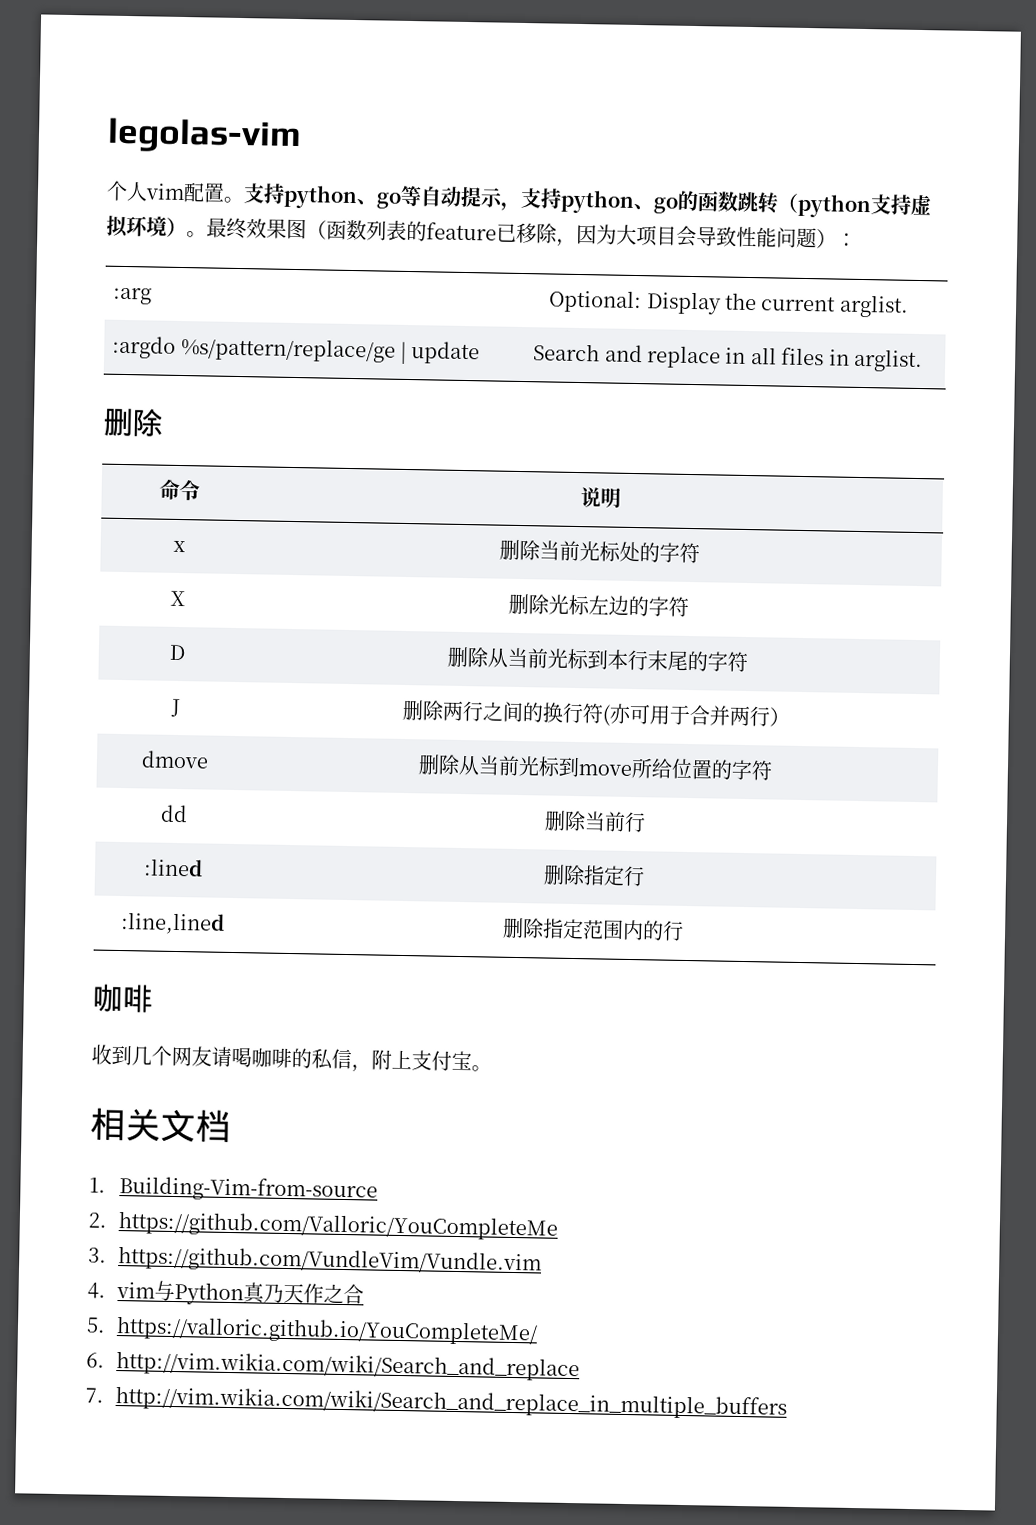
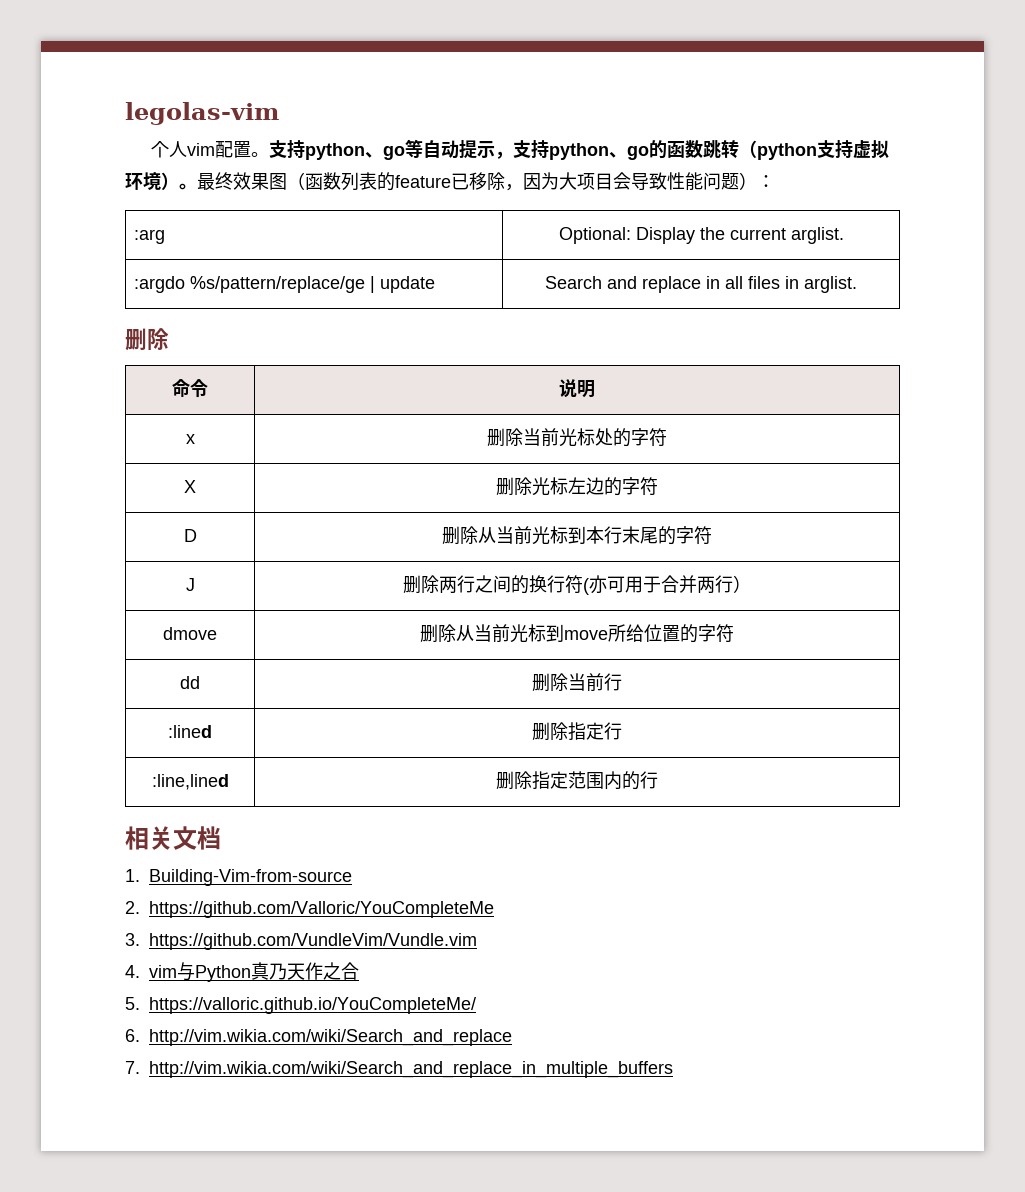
  :line,lined | 删除指定范围内的行
- 咖啡
- 收到几个网友请喝咖啡的私信，附上支付宝。

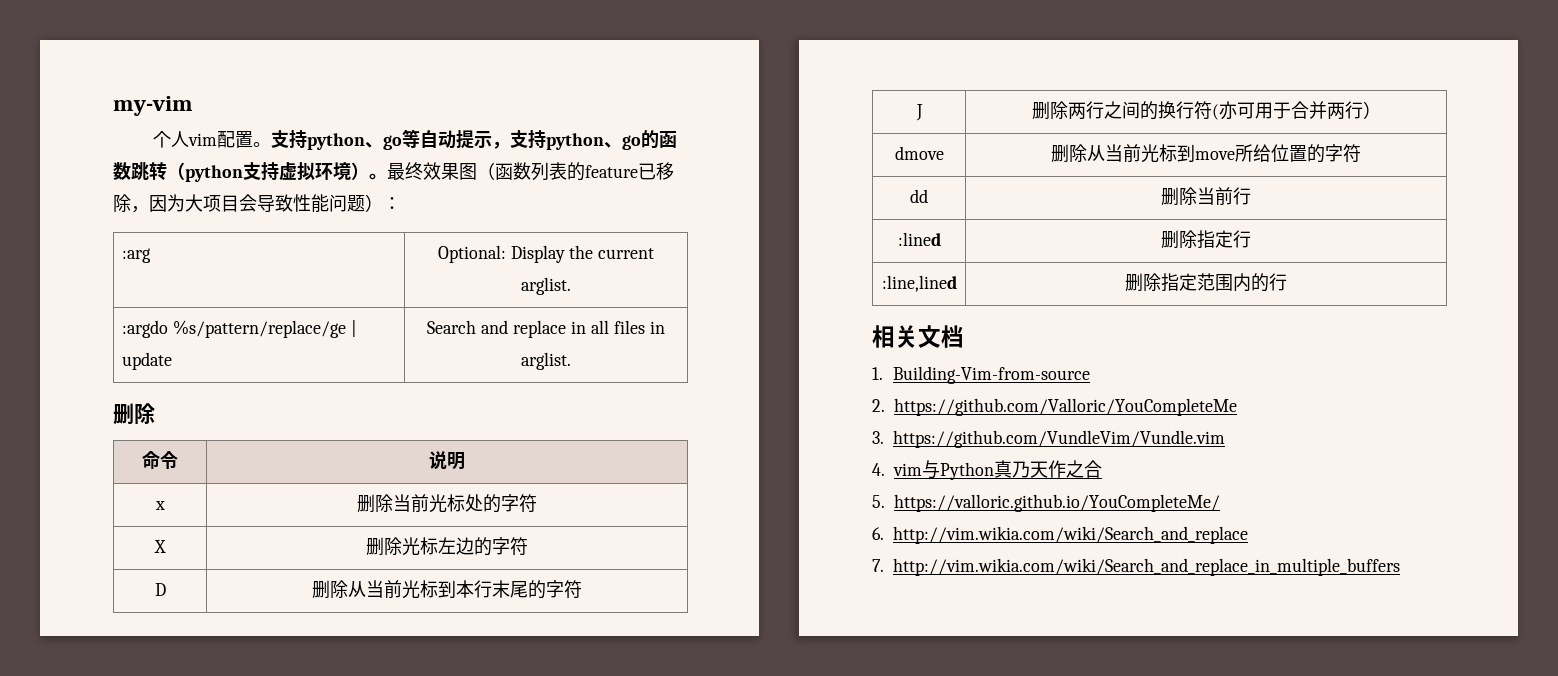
- legolas-vim
+ my-vim

